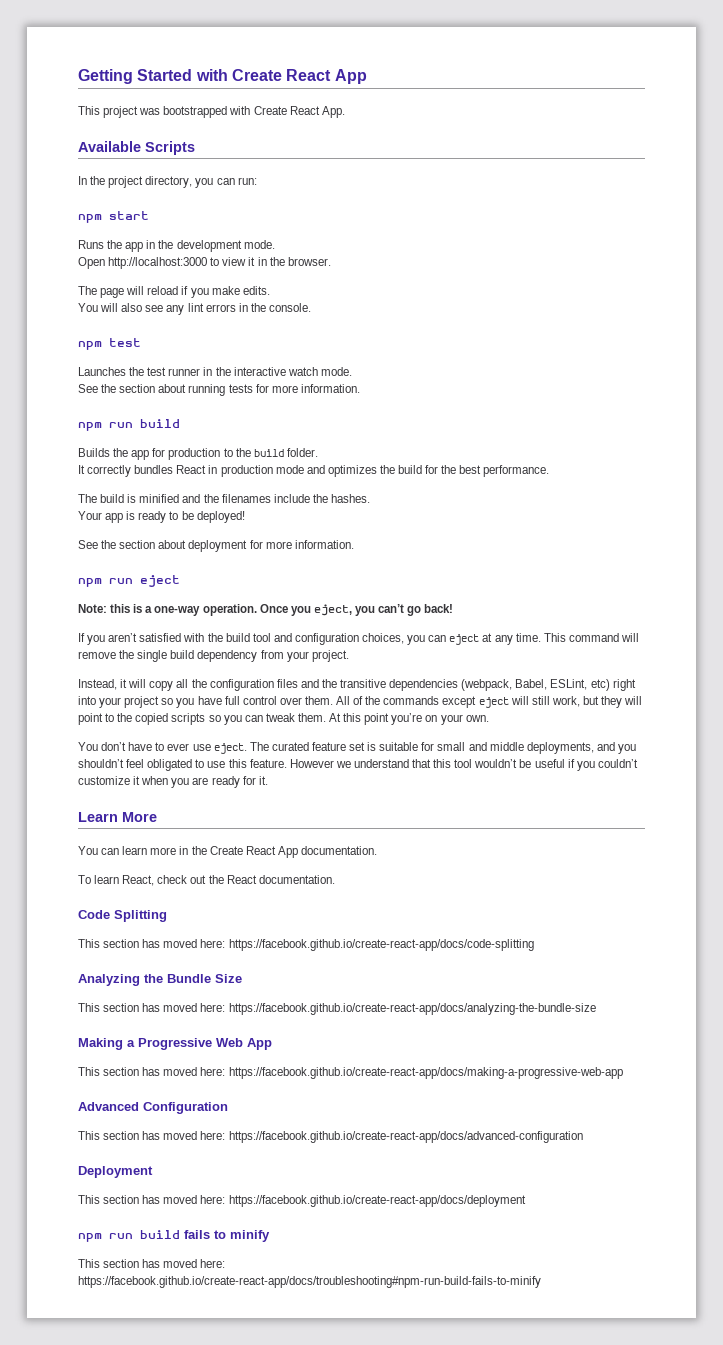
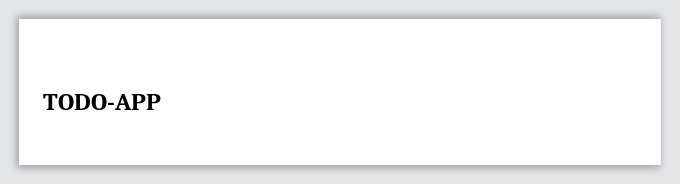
- Getting Started with Create React App
- This project was bootstrapped with Create React App.
- Available Scripts
- In the project directory, you can run:
- npm start
- Runs the app in the development mode.
- Open http://localhost:3000 to view it in the browser.
- The page will reload if you make edits.
- You will also see any lint errors in the console.
- npm test
- Launches the test runner in the interactive watch mode.
- See the section about running tests for more information.
- npm run build
- Builds the app for production to the build folder.
- It correctly bundles React in production mode and optimizes the build for the best performance.
- The build is minified and the filenames include the hashes.
- Your app is ready to be deployed!
- See the section about deployment for more information.
- npm run eject
- Note: this is a one-way operation. Once you eject, you can’t go back!
- If you aren’t satisfied with the build tool and configuration choices, you can eject at any time. This command will remove the single build dependency from your project.
- Instead, it will copy all the configuration files and the transitive dependencies (webpack, Babel, ESLint, etc) right into your project so you have full control over them. All of the commands except eject will still work, but they will point to the copied scripts so you can tweak them. At this point you’re on your own.
- You don’t have to ever use eject. The curated feature set is suitable for small and middle deployments, and you shouldn’t feel obligated to use this feature. However we understand that this tool wouldn’t be useful if you couldn’t customize it when you are ready for it.
- Learn More
- You can learn more in the Create React App documentation.
- To learn React, check out the React documentation.
- Code Splitting
- This section has moved here: https://facebook.github.io/create-react-app/docs/code-splitting
- Analyzing the Bundle Size
- This section has moved here: https://facebook.github.io/create-react-app/docs/analyzing-the-bundle-size
- Making a Progressive Web App
- This section has moved here: https://facebook.github.io/create-react-app/docs/making-a-progressive-web-app
- Advanced Configuration
- This section has moved here: https://facebook.github.io/create-react-app/docs/advanced-configuration
- Deployment
- This section has moved here: https://facebook.github.io/create-react-app/docs/deployment
- npm run build fails to minify
- This section has moved here: https://facebook.github.io/create-react-app/docs/troubleshooting#npm-run-build-fails-to-minify
+ TODO-APP

